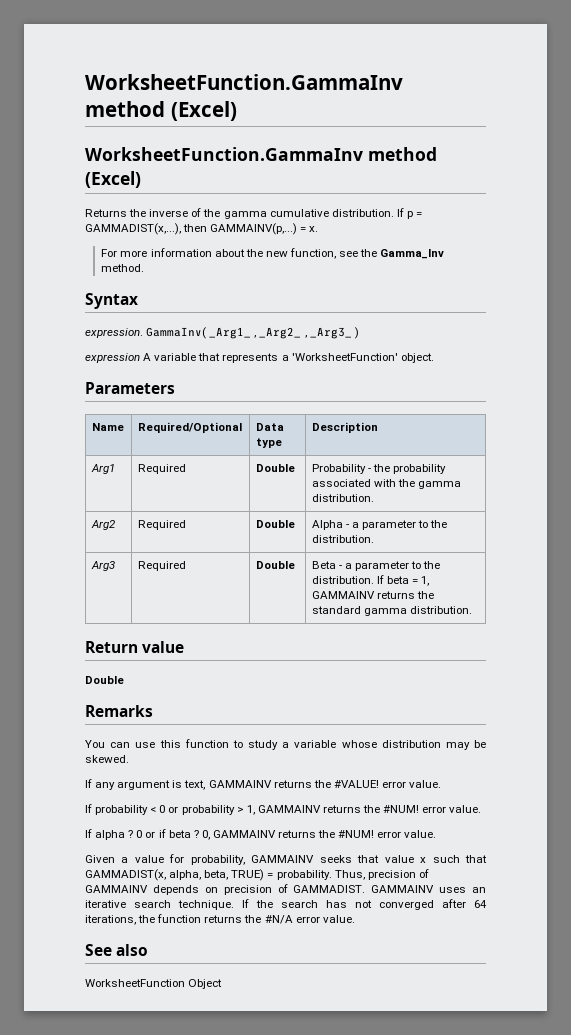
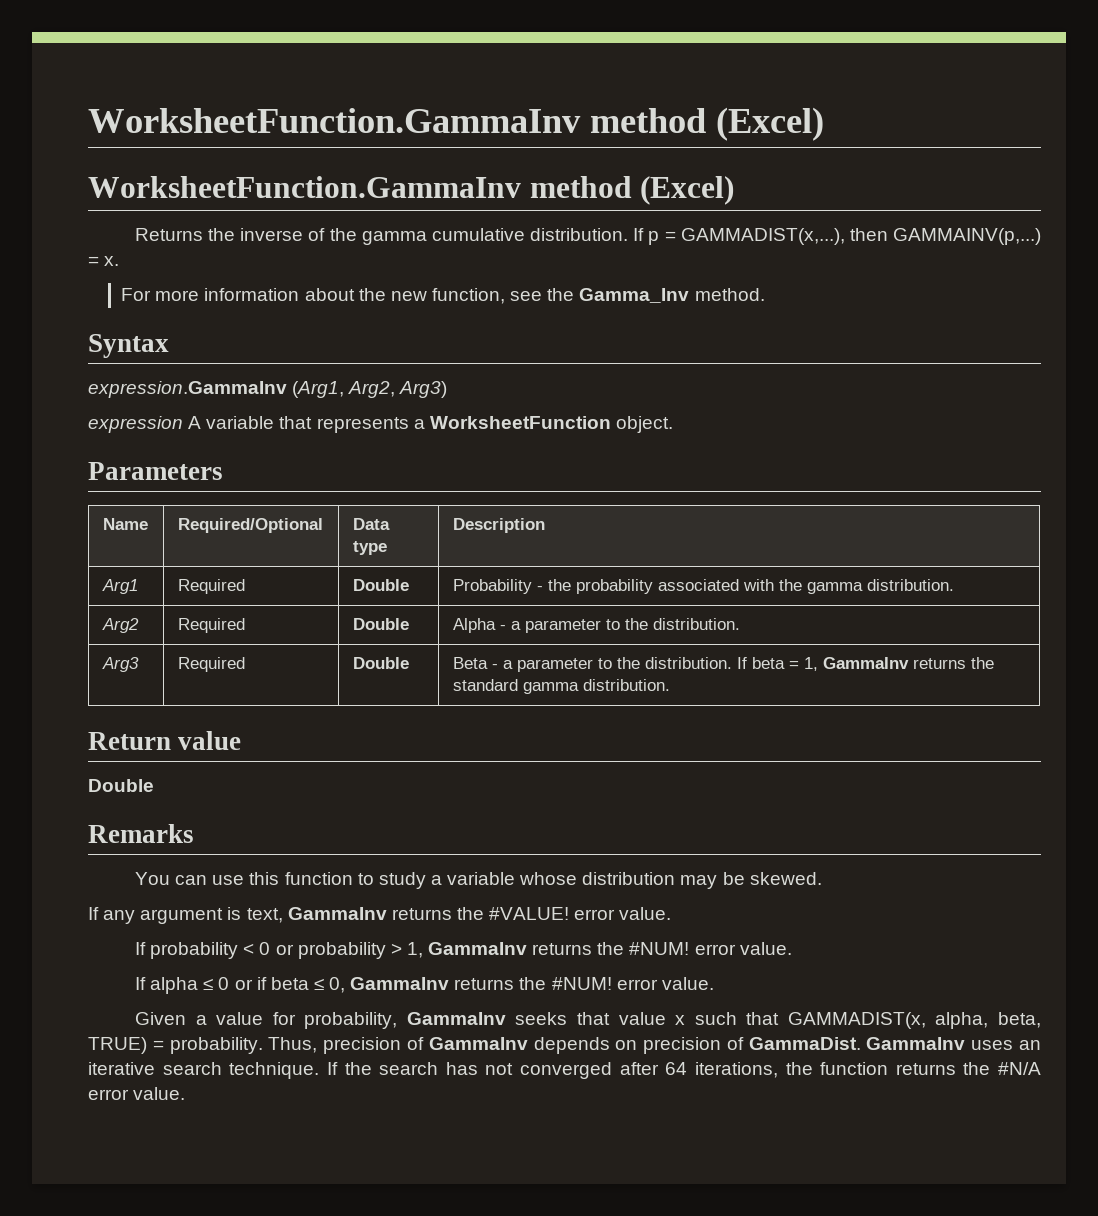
- expression. GammaInv( _Arg1_ , _Arg2_ , _Arg3_ )
+ expression.GammaInv (Arg1, Arg2, Arg3)
- expression A variable that represents a 'WorksheetFunction' object.
+ expression A variable that represents a WorksheetFunction object.
- Arg3 | Required | Double | Beta - a parameter to the distribution. If beta = 1, GAMMAINV returns the standard gamma distribution.
+ Arg3 | Required | Double | Beta - a parameter to the distribution. If beta = 1, GammaInv returns the standard gamma distribution.
- If any argument is text, GAMMAINV returns the #VALUE! error value.
+ If any argument is text, GammaInv returns the #VALUE! error value.
- If probability < 0 or probability > 1, GAMMAINV returns the #NUM! error value.
+ If probability < 0 or probability > 1, GammaInv returns the #NUM! error value.
- If alpha ? 0 or if beta ? 0, GAMMAINV returns the #NUM! error value.
+ If alpha ≤ 0 or if beta ≤ 0, GammaInv returns the #NUM! error value.
- Given a value for probability, GAMMAINV seeks that value x such that GAMMADIST(x, alpha, beta, TRUE) = probability.
+ Given a value for probability, GammaInv seeks that value x such that GAMMADIST(x, alpha, beta, TRUE) = probability.
- Thus, precision of GAMMAINV depends on precision of GAMMADIST. GAMMAINV uses an iterative search technique.
+ Thus, precision of GammaInv depends on precision of GammaDist. GammaInv uses an iterative search technique.
- See also
- WorksheetFunction Object

